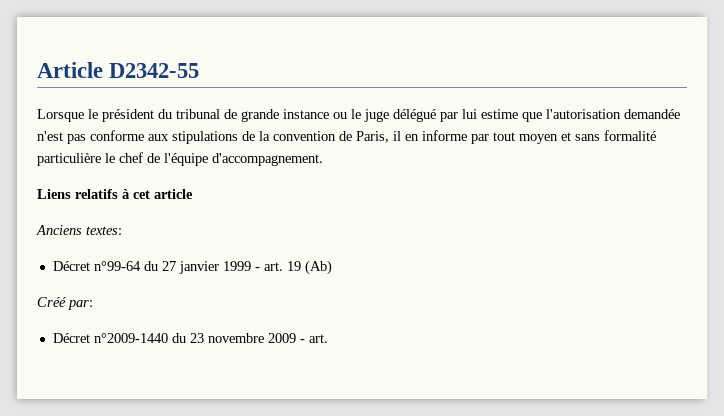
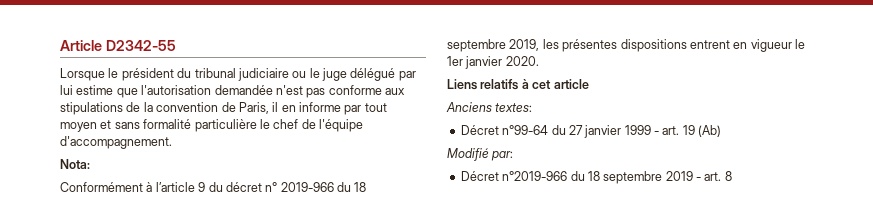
- Lorsque le président du tribunal de grande instance ou le juge délégué par lui estime que l'autorisation demandée n'est pas conforme aux stipulations de la convention de Paris, il en informe par tout moyen et sans formalité particulière le chef de l'équipe d'accompagnement.
+ Lorsque le président du tribunal judiciaire ou le juge délégué par lui estime que l'autorisation demandée n'est pas conforme aux stipulations de la convention de Paris, il en informe par tout moyen et sans formalité particulière le chef de l'équipe d'accompagnement.
+ Nota:
+ Conformément à l’article 9 du décret n° 2019-966 du 18 septembre 2019, les présentes dispositions entrent en vigueur le 1er janvier 2020.
- Créé par:
+ Modifié par:
- Décret n°2009-1440 du 23 novembre 2009 - art.
+ Décret n°2019-966 du 18 septembre 2019 - art. 8

